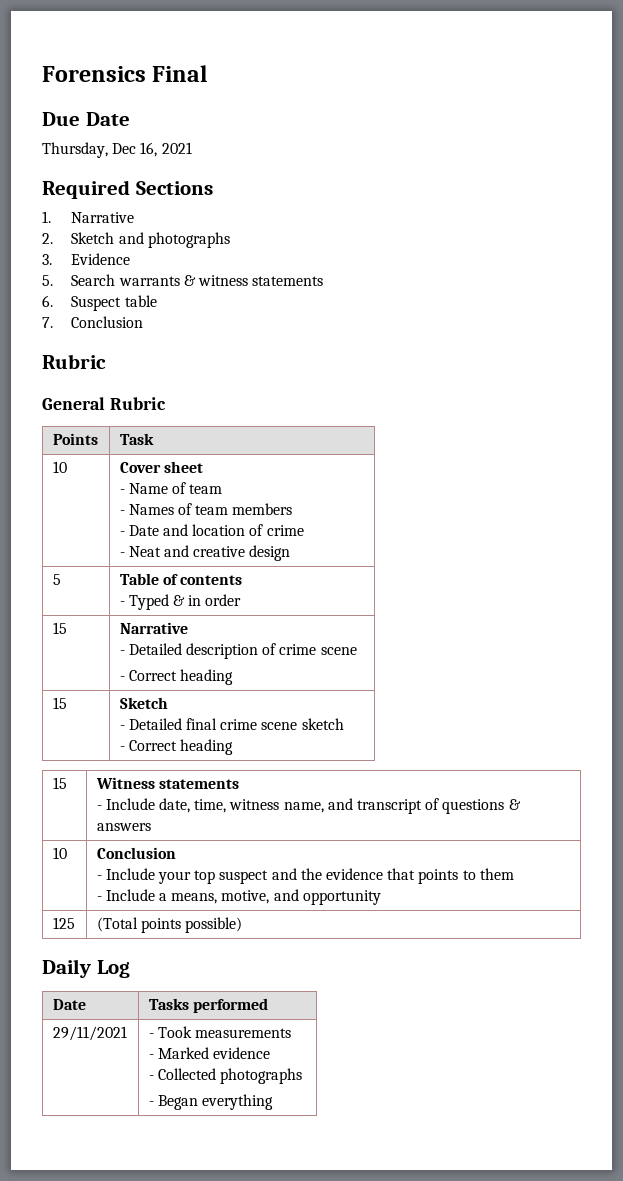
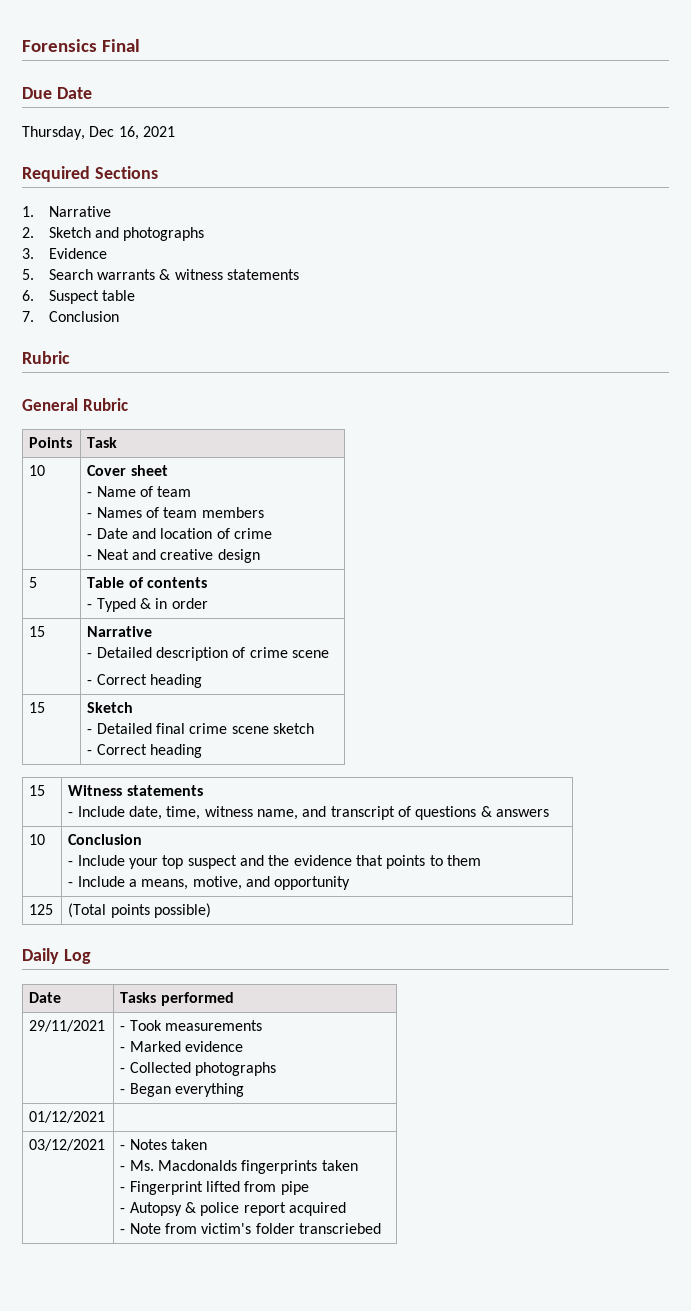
+ 01/12/2021 |
+ 03/12/2021 | - Notes taken
+ - Ms. Macdonalds fingerprints taken
+ - Fingerprint lifted from pipe
+ - Autopsy & police report acquired
+ - Note from victim's folder transcriebed

